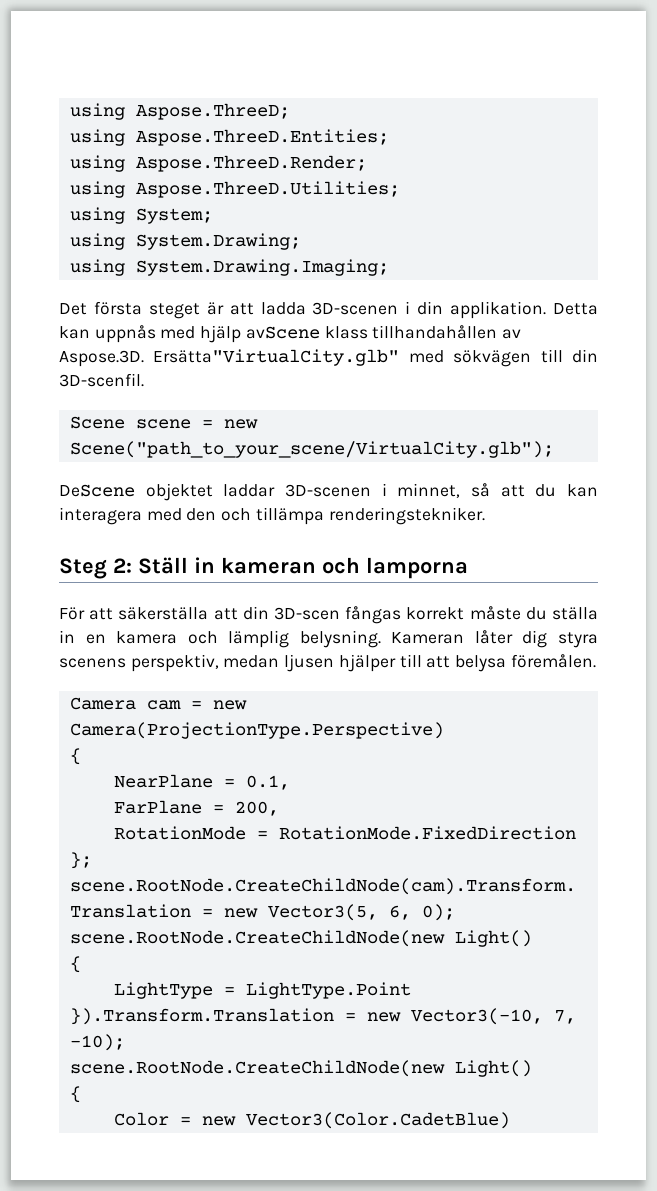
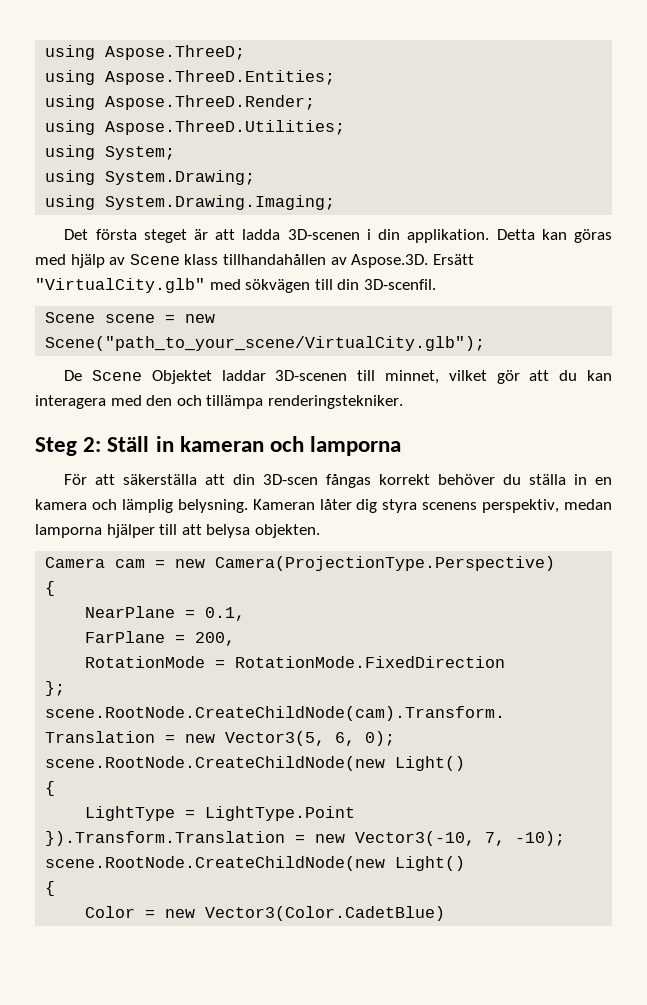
- Detta kan uppnås med hjälp avScene klass tillhandahållen av Aspose.3D. Ersätta"VirtualCity.glb" med sökvägen till din 3D-scenfil.
+ Detta kan göras med hjälp av Scene klass tillhandahållen av Aspose.3D. Ersätt "VirtualCity.glb" med sökvägen till din 3D-scenfil.
- DeScene objektet laddar 3D-scenen i minnet, så att du kan interagera med den och tillämpa renderingstekniker.
+ De Scene Objektet laddar 3D-scenen till minnet, vilket gör att du kan interagera med den och tillämpa renderingstekniker.
- För att säkerställa att din 3D-scen fångas korrekt måste du ställa in en kamera och lämplig belysning.
+ För att säkerställa att din 3D-scen fångas korrekt behöver du ställa in en kamera och lämplig belysning.
- Kameran låter dig styra scenens perspektiv, medan ljusen hjälper till att belysa föremålen.
+ Kameran låter dig styra scenens perspektiv, medan lamporna hjälper till att belysa objekten.

